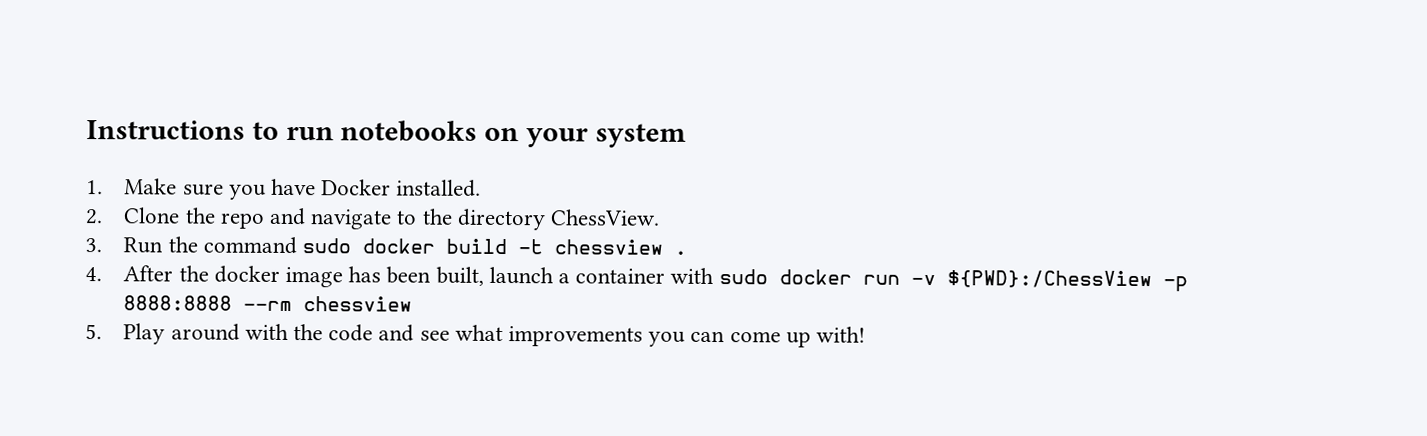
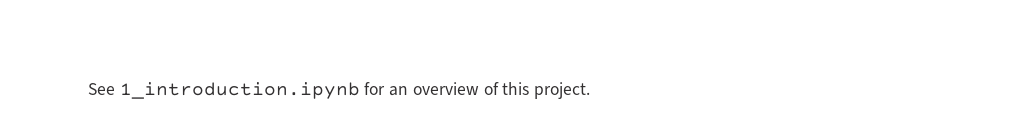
- Instructions to run notebooks on your system
- 1. Make sure you have Docker installed.
- 2. Clone the repo and navigate to the directory ChessView.
- 3. Run the command sudo docker build -t chessview .
- 4. After the docker image has been built, launch a container with sudo docker run -v ${PWD}:/ChessView -p 8888:8888 --rm chessview
- 5. Play around with the code and see what improvements you can come up with!
+ See 1_introduction.ipynb for an overview of this project.

